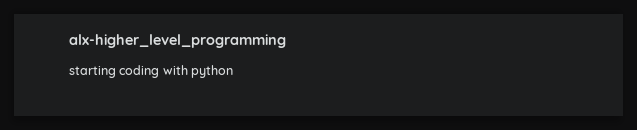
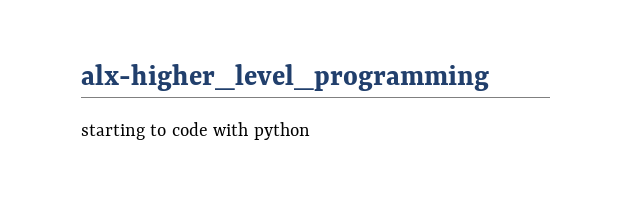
- starting coding with python
+ starting to code with python

